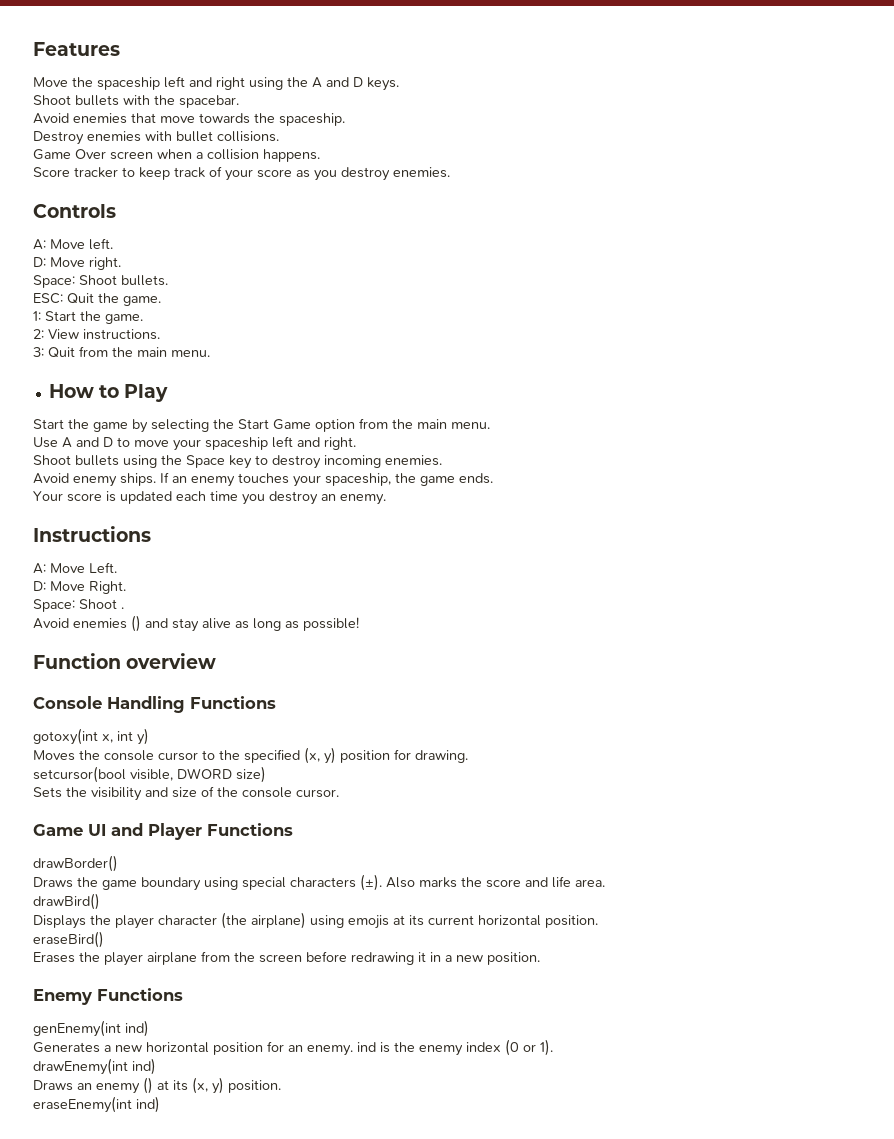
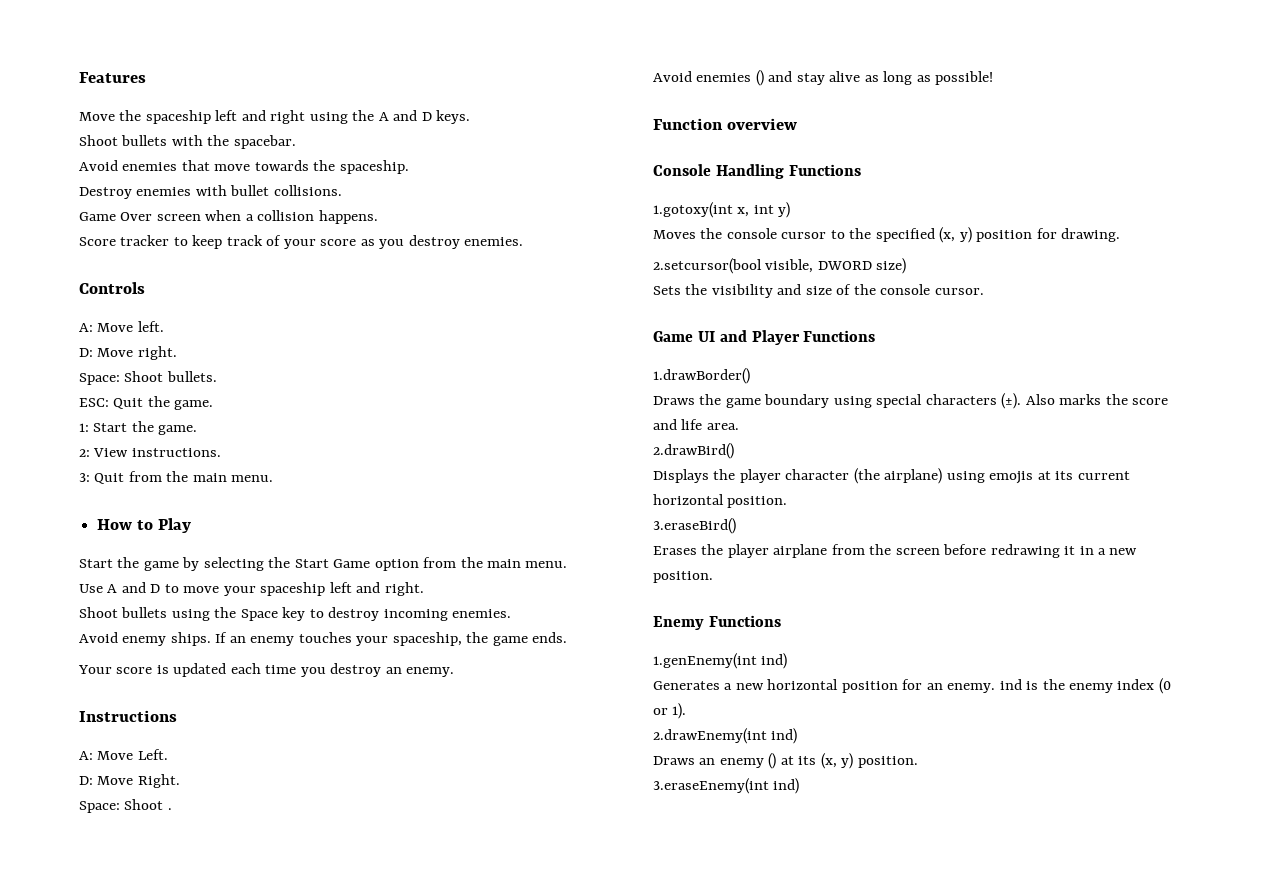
- gotoxy(int x, int y)
+ 1.gotoxy(int x, int y)
- setcursor(bool visible, DWORD size)
+ 2.setcursor(bool visible, DWORD size)
- drawBorder()
+ 1.drawBorder()
- drawBird()
+ 2.drawBird()
- eraseBird()
+ 3.eraseBird()
- genEnemy(int ind)
+ 1.genEnemy(int ind)
- drawEnemy(int ind)
+ 2.drawEnemy(int ind)
- eraseEnemy(int ind)
+ 3.eraseEnemy(int ind)

